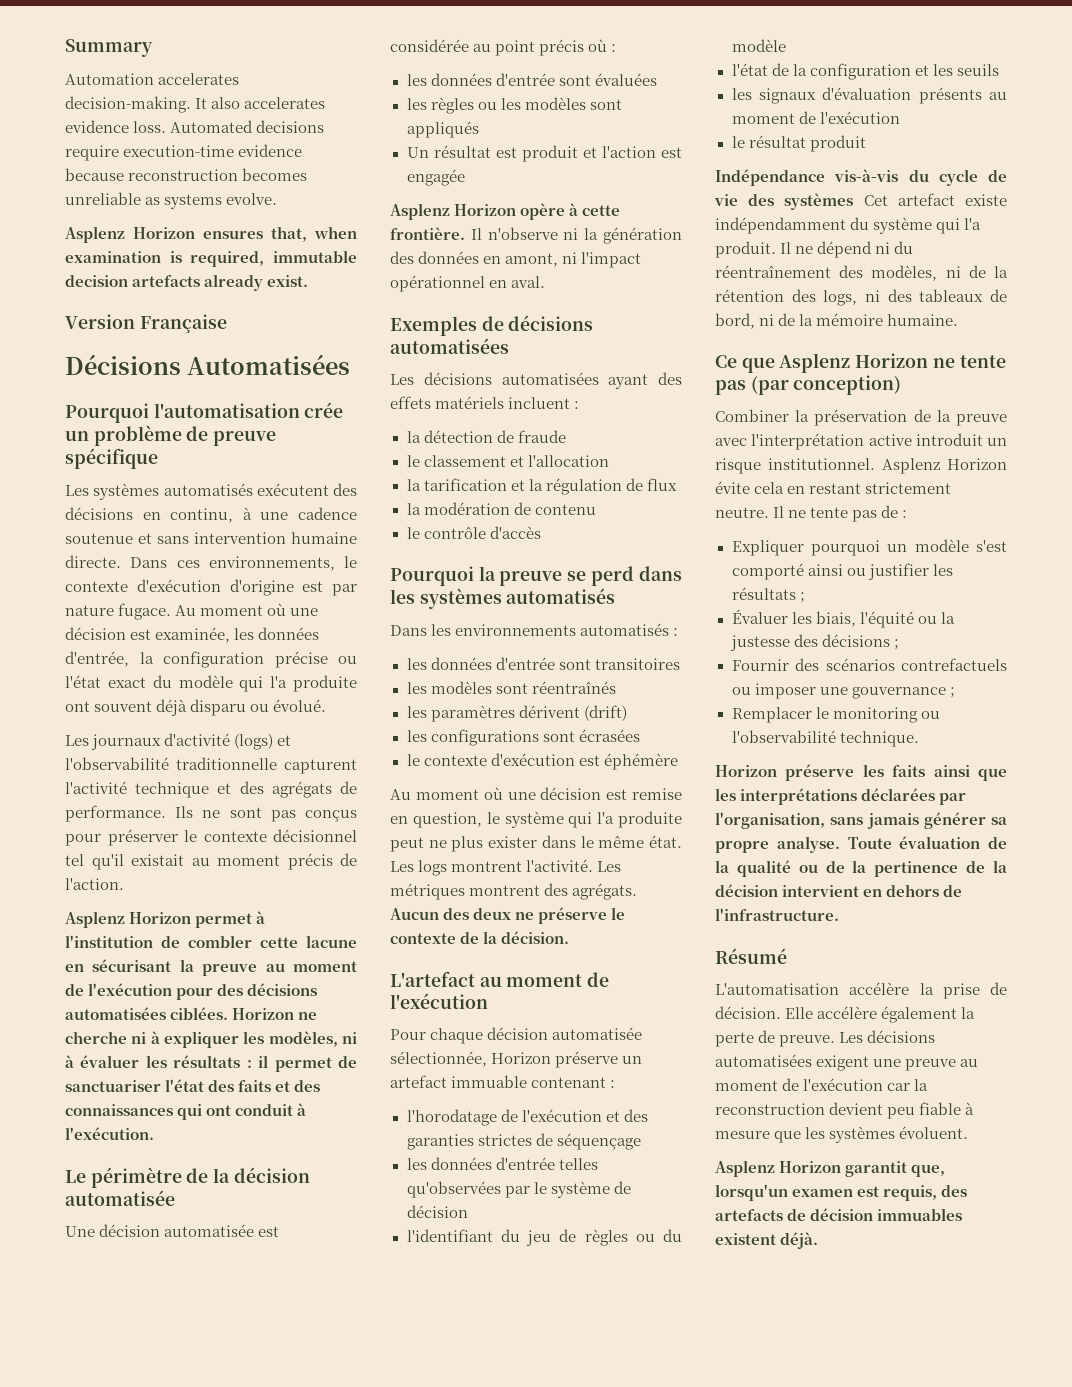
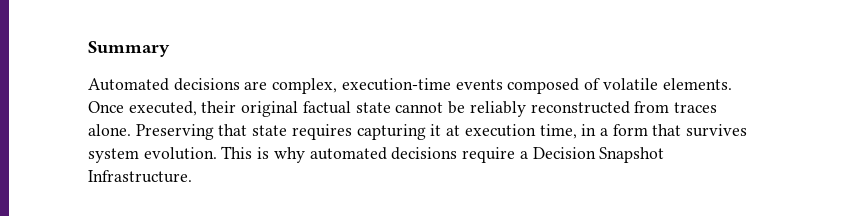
- Automation accelerates decision-making. It also accelerates evidence loss. Automated decisions require execution-time evidence because reconstruction becomes unreliable as systems evolve.
- Asplenz Horizon ensures that, when examination is required, immutable decision artefacts already exist.
- Version Française
- Décisions Automatisées
- Pourquoi l'automatisation crée un problème de preuve spécifique
- Les systèmes automatisés exécutent des décisions en continu, à une cadence soutenue et sans intervention humaine directe. Dans ces environnements, le contexte d'exécution d'origine est par nature fugace. Au moment où une décision est examinée, les données d'entrée, la configuration précise ou l'état exact du modèle qui l'a produite ont souvent déjà disparu ou évolué.
- Les journaux d'activité (logs) et l'observabilité traditionnelle capturent l'activité technique et des agrégats de performance. Ils ne sont pas conçus pour préserver le contexte décisionnel tel qu'il existait au moment précis de l'action.
- Asplenz Horizon permet à l'institution de combler cette lacune en sécurisant la preuve au moment de l'exécution pour des décisions automatisées ciblées. Horizon ne cherche ni à expliquer les modèles, ni à évaluer les résultats : il permet de sanctuariser l'état des faits et des connaissances qui ont conduit à l'exécution.
- Le périmètre de la décision automatisée
- Une décision automatisée est considérée au point précis où :
- les données d'entrée sont évaluées
- les règles ou les modèles sont appliqués
- Un résultat est produit et l'action est engagée
- Asplenz Horizon opère à cette frontière. Il n'observe ni la génération des données en amont, ni l'impact opérationnel en aval.
- Exemples de décisions automatisées
- Les décisions automatisées ayant des effets matériels incluent :
- la détection de fraude
- le classement et l'allocation
- la tarification et la régulation de flux
- la modération de contenu
- le contrôle d'accès
- Pourquoi la preuve se perd dans les systèmes automatisés
- Dans les environnements automatisés :
- les données d'entrée sont transitoires
- les modèles sont réentraînés
- les paramètres dérivent (drift)
- les configurations sont écrasées
- le contexte d'exécution est éphémère
- Au moment où une décision est remise en question, le système qui l'a produite peut ne plus exister dans le même état. Les logs montrent l'activité. Les métriques montrent des agrégats. Aucun des deux ne préserve le contexte de la décision.
- L'artefact au moment de l'exécution
- Pour chaque décision automatisée sélectionnée, Horizon préserve un artefact immuable contenant :
- l'horodatage de l'exécution et des garanties strictes de séquençage
- les données d'entrée telles qu'observées par le système de décision
- l'identifiant du jeu de règles ou du modèle
- l'état de la configuration et les seuils
- les signaux d'évaluation présents au moment de l'exécution
- le résultat produit
- Indépendance vis-à-vis du cycle de vie des systèmes Cet artefact existe indépendamment du système qui l'a produit. Il ne dépend ni du réentraînement des modèles, ni de la rétention des logs, ni des tableaux de bord, ni de la mémoire humaine.
- Ce que Asplenz Horizon ne tente pas (par conception)
- Combiner la préservation de la preuve avec l'interprétation active introduit un risque institutionnel. Asplenz Horizon évite cela en restant strictement neutre. Il ne tente pas de :
- Expliquer pourquoi un modèle s'est comporté ainsi ou justifier les résultats ;
- Évaluer les biais, l'équité ou la justesse des décisions ;
- Fournir des scénarios contrefactuels ou imposer une gouvernance ;
- Remplacer le monitoring ou l'observabilité technique.
- Horizon préserve les faits ainsi que les interprétations déclarées par l'organisation, sans jamais générer sa propre analyse. Toute évaluation de la qualité ou de la pertinence de la décision intervient en dehors de l'infrastructure.
- Résumé
- L'automatisation accélère la prise de décision. Elle accélère également la perte de preuve. Les décisions automatisées exigent une preuve au moment de l'exécution car la reconstruction devient peu fiable à mesure que les systèmes évoluent.
- Asplenz Horizon garantit que, lorsqu'un examen est requis, des artefacts de décision immuables existent déjà.
+ Automated decisions are complex, execution-time events composed of volatile elements. Once executed, their original factual state cannot be reliably reconstructed from traces alone. Preserving that state requires capturing it at execution time, in a form that survives system evolution. This is why automated decisions require a Decision Snapshot Infrastructure.

